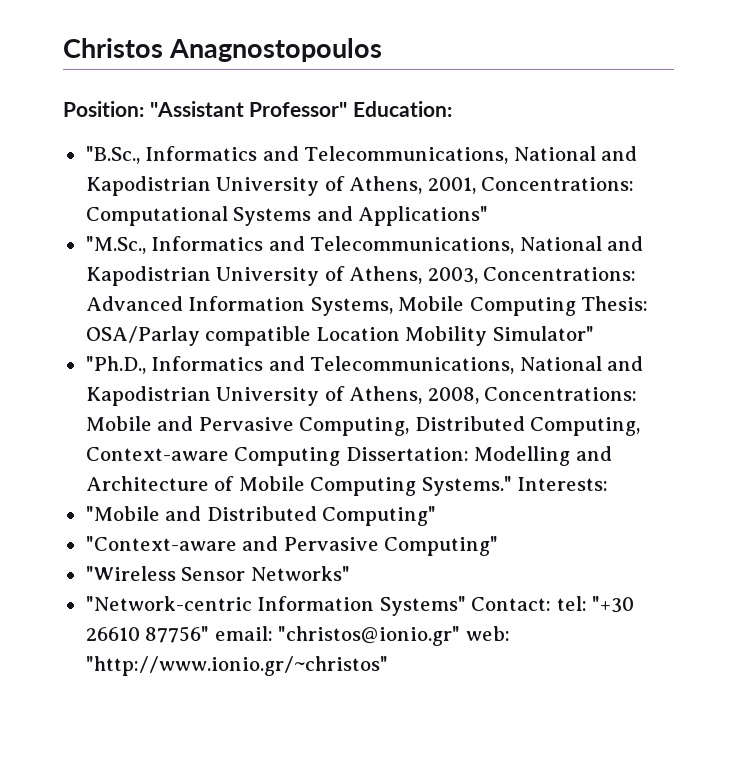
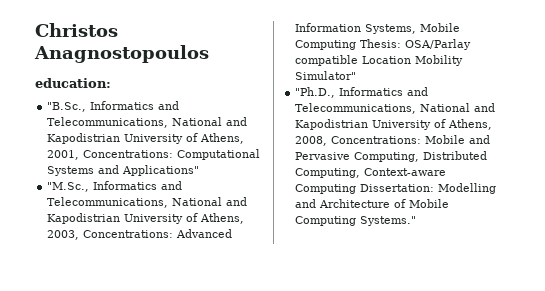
- Position: "Assistant Professor" Education:
+ education:
- Interests:
- "Mobile and Distributed Computing"
- "Context-aware and Pervasive Computing"
- "Wireless Sensor Networks"
- "Network-centric Information Systems" Contact: tel: "+30 26610 87756" email: "christos@ionio.gr" web: "http://www.ionio.gr/~christos"

